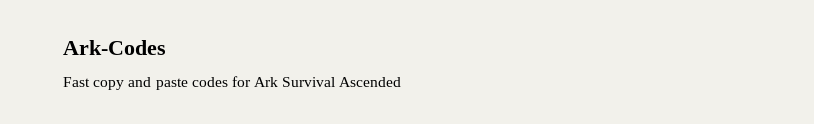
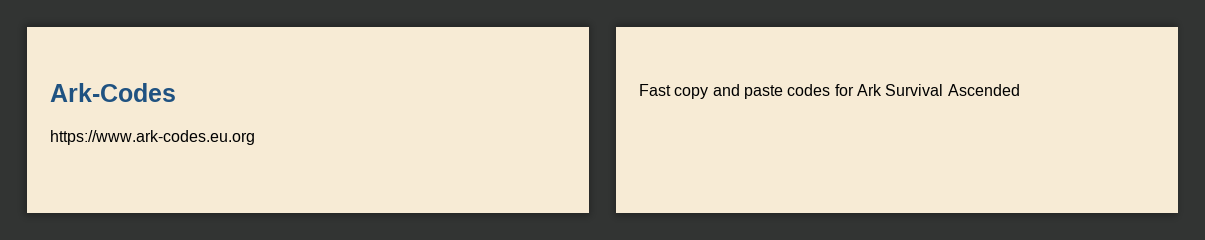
+ https://www.ark-codes.eu.org

